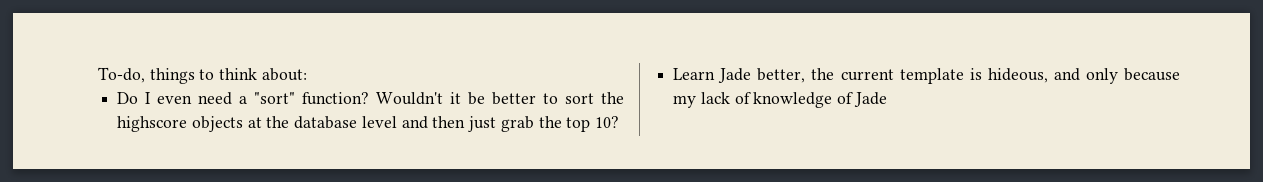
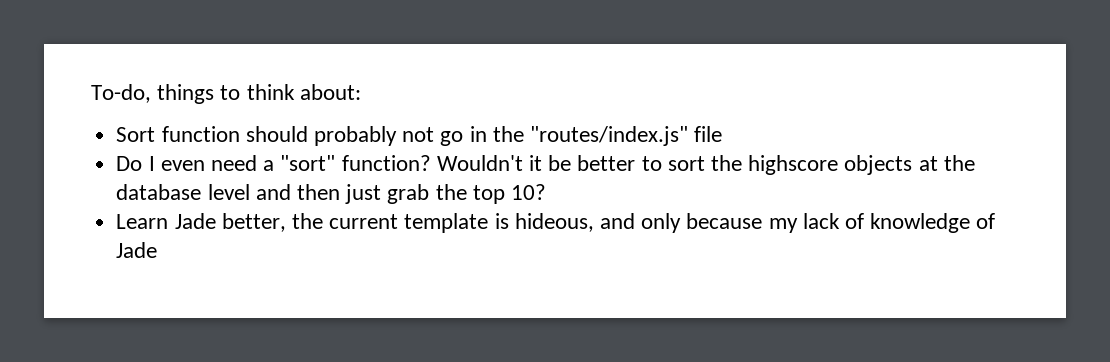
+ Sort function should probably not go in the "routes/index.js" file

